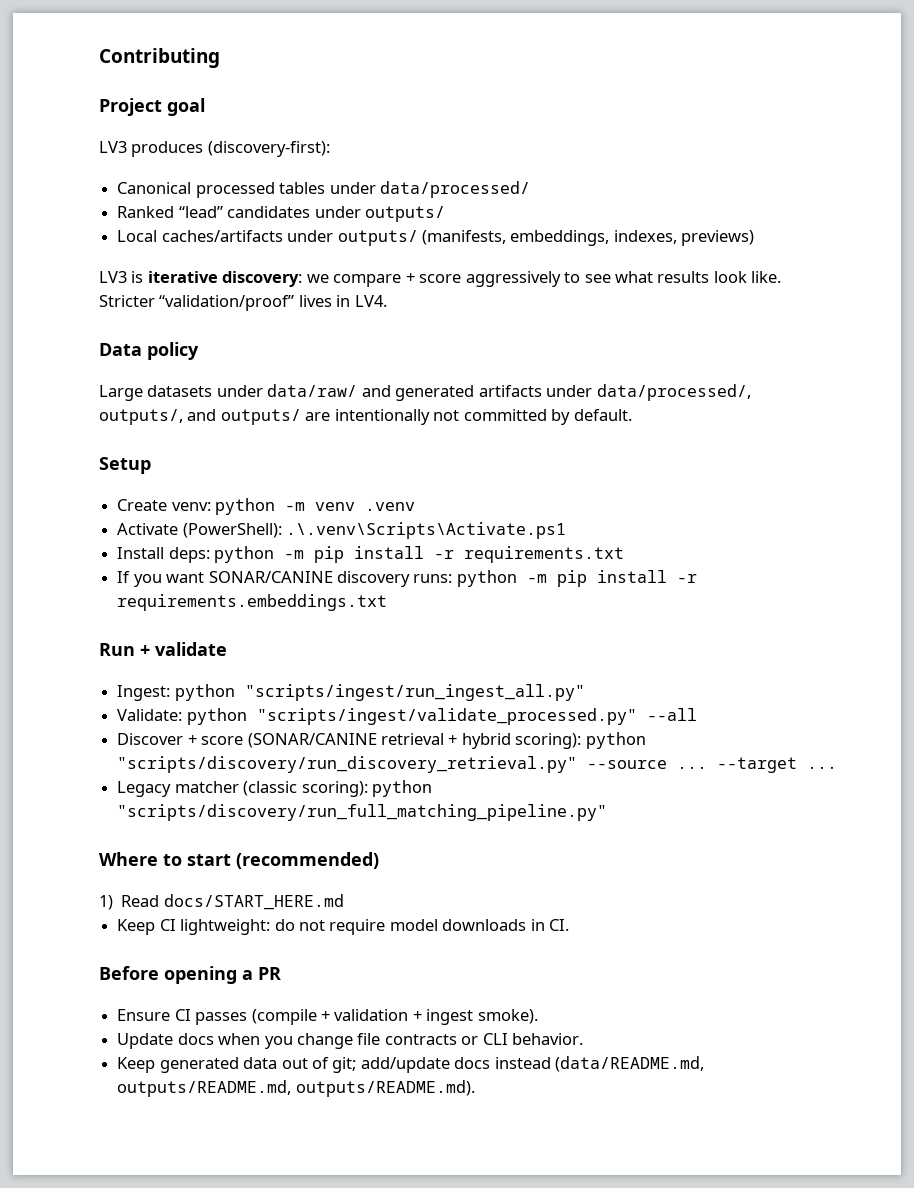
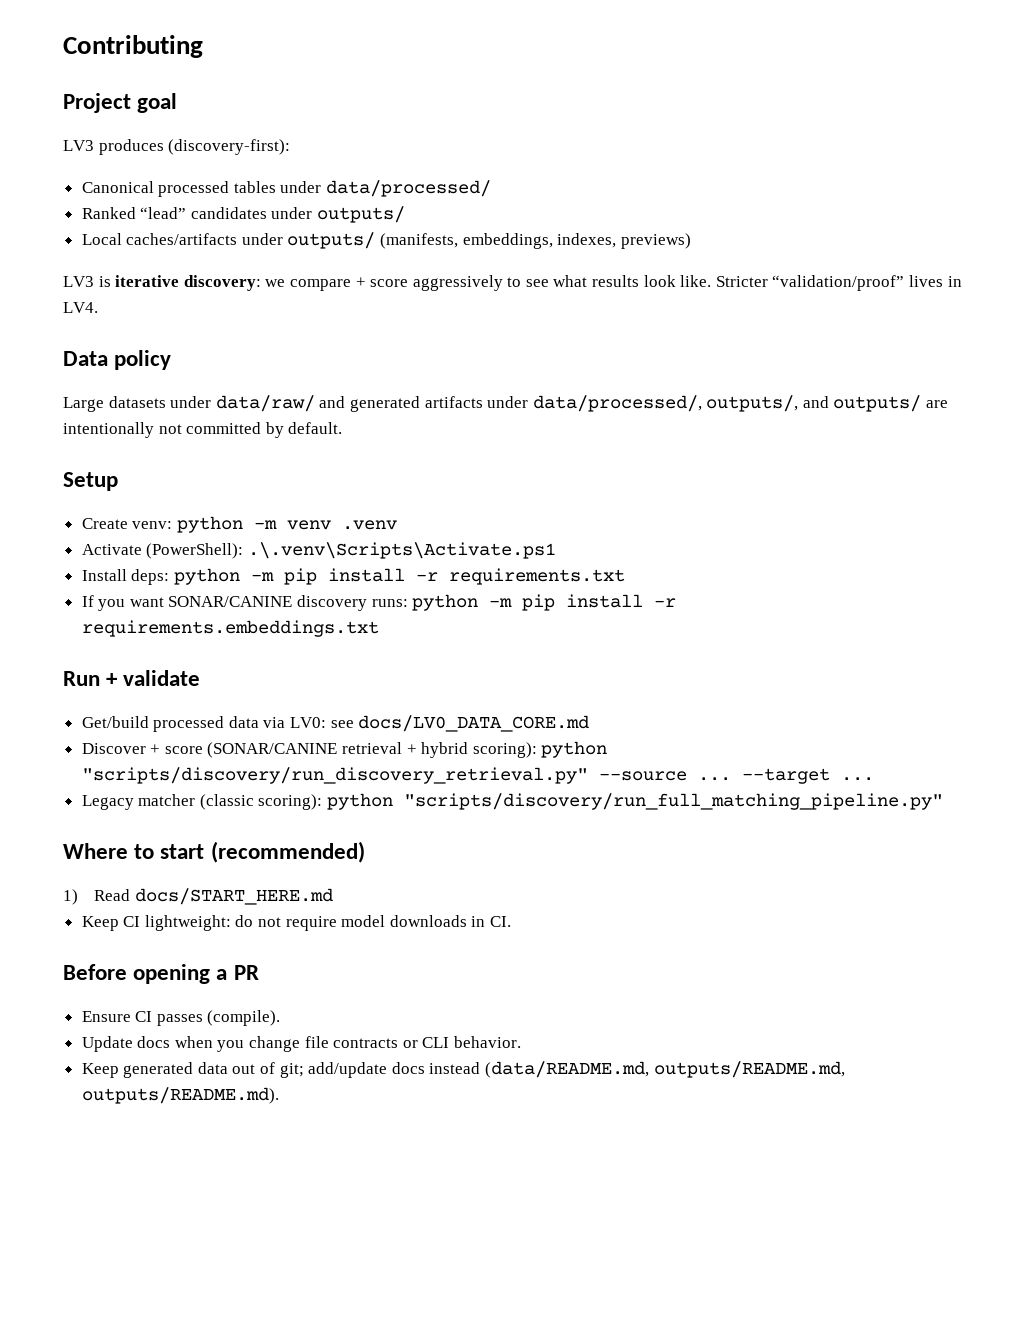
- Ingest: python "scripts/ingest/run_ingest_all.py"
- Validate: python "scripts/ingest/validate_processed.py" --all
+ Get/build processed data via LV0: see docs/LV0_DATA_CORE.md
- Ensure CI passes (compile + validation + ingest smoke).
+ Ensure CI passes (compile).

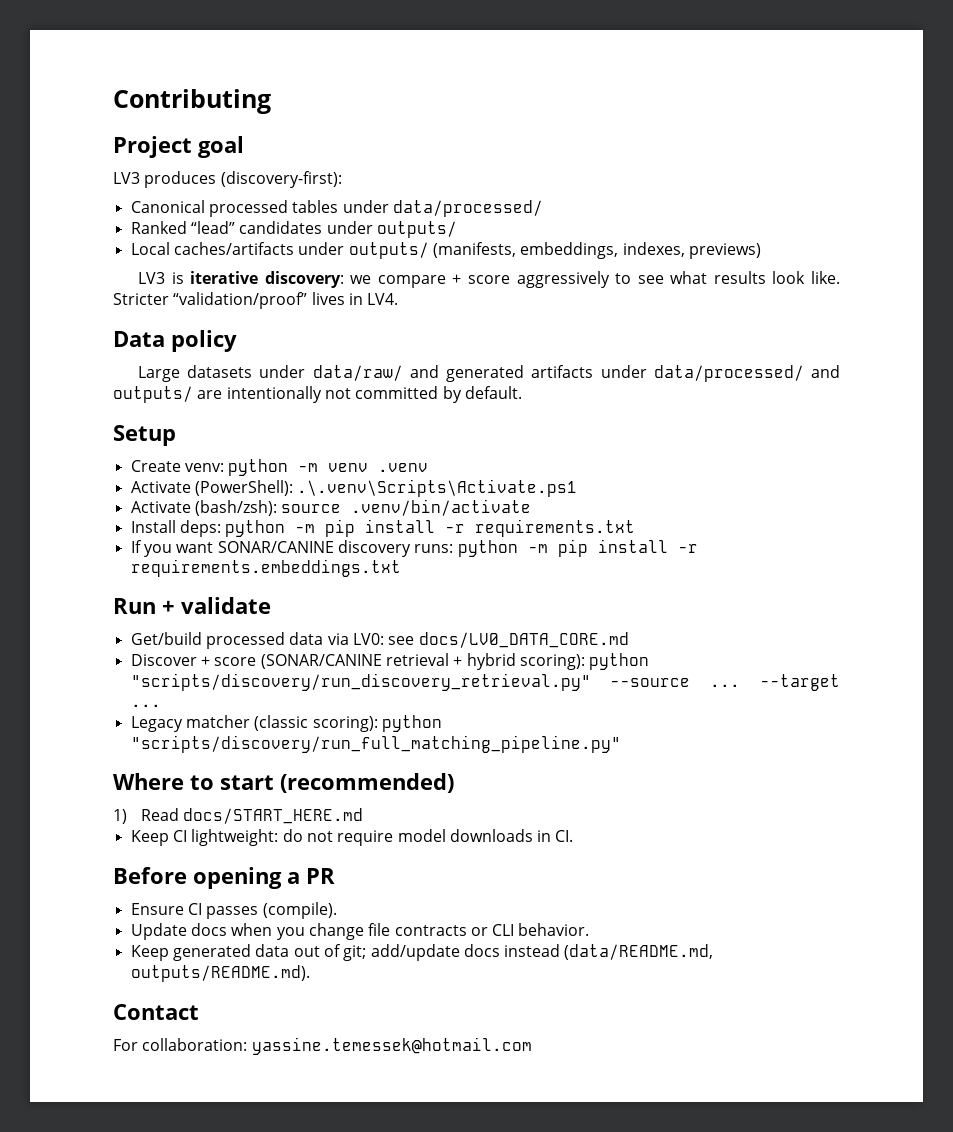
- Large datasets under data/raw/ and generated artifacts under data/processed/, outputs/, and outputs/ are intentionally not committed by default.
+ Large datasets under data/raw/ and generated artifacts under data/processed/ and outputs/ are intentionally not committed by default.
+ Activate (bash/zsh): source .venv/bin/activate
- Keep generated data out of git; add/update docs instead (data/README.md, outputs/README.md, outputs/README.md).
+ Keep generated data out of git; add/update docs instead (data/README.md, outputs/README.md).
+ Contact
+ For collaboration: yassine.temessek@hotmail.com

